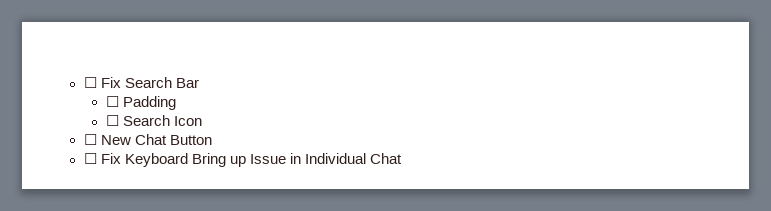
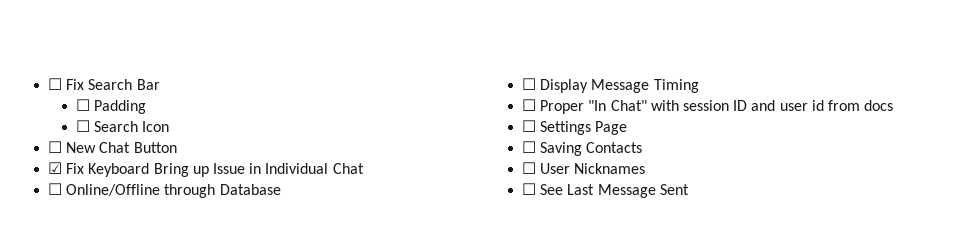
- ☐ Fix Keyboard Bring up Issue in Individual Chat
+ ☑ Fix Keyboard Bring up Issue in Individual Chat
+ ☐ Online/Offline through Database
+ ☐ Display Message Timing
+ ☐ Proper "In Chat" with session ID and user id from docs
+ ☐ Settings Page
+ ☐ Saving Contacts
+ ☐ User Nicknames
+ ☐ See Last Message Sent

